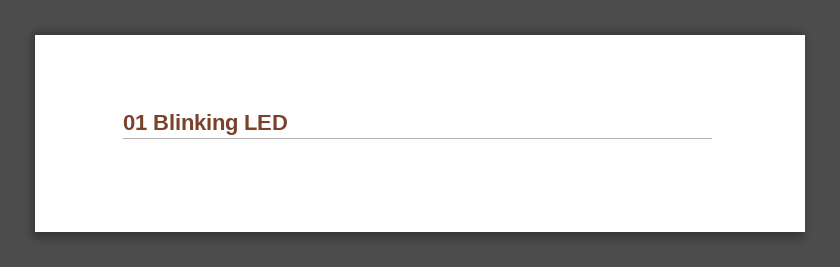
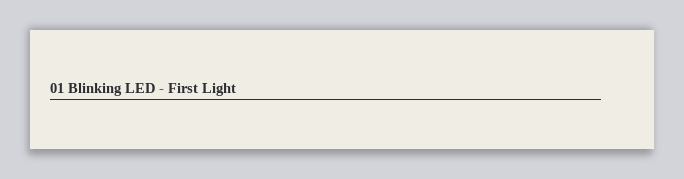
- 01 Blinking LED
+ 01 Blinking LED - First Light

